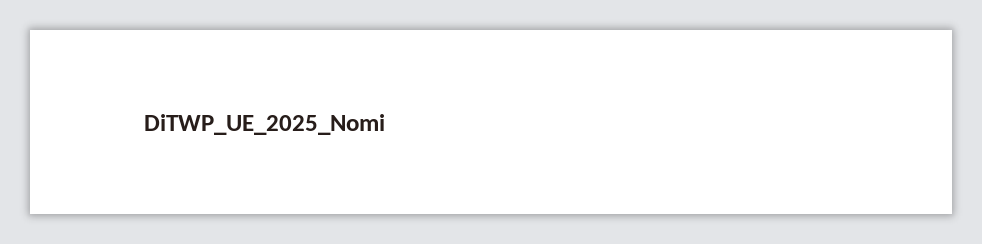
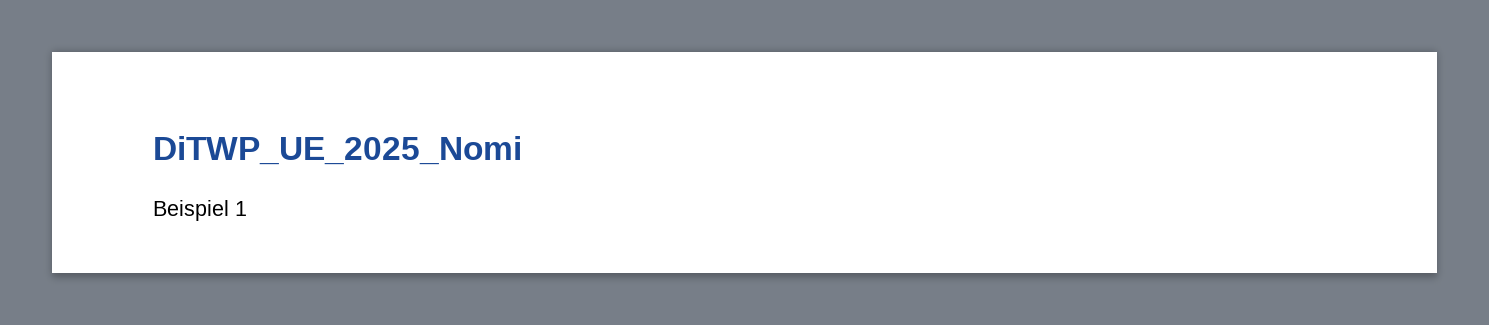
+ Beispiel 1

